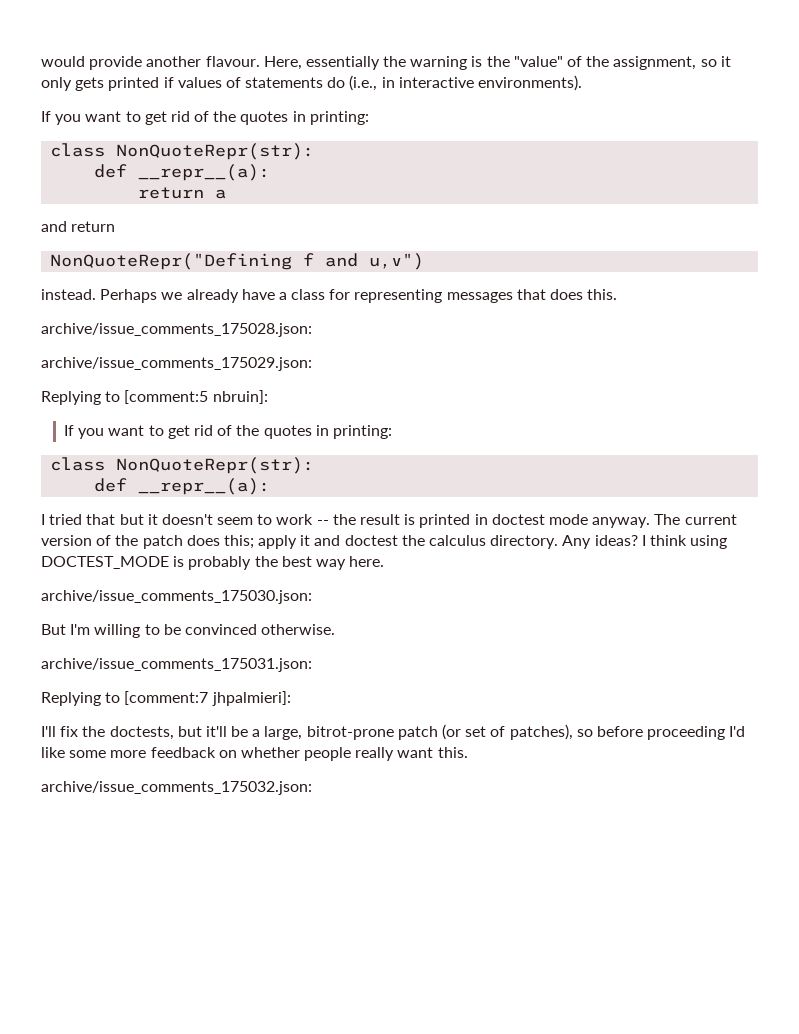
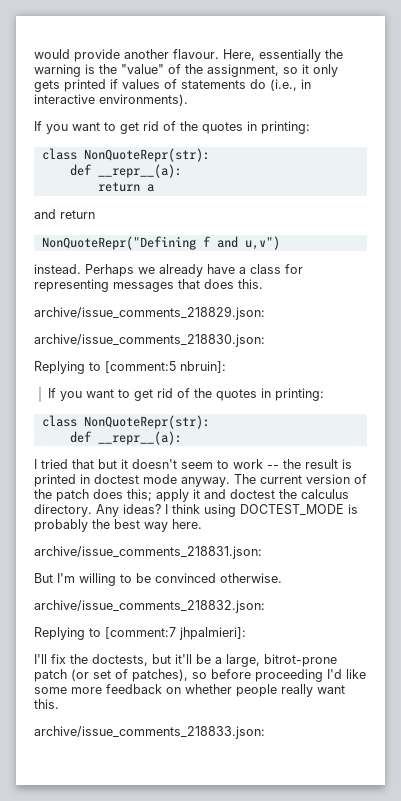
- archive/issue_comments_175028.json:
- archive/issue_comments_175029.json:
+ archive/issue_comments_218829.json:
+ archive/issue_comments_218830.json:
- archive/issue_comments_175030.json:
+ archive/issue_comments_218831.json:
- archive/issue_comments_175031.json:
+ archive/issue_comments_218832.json:
- archive/issue_comments_175032.json:
+ archive/issue_comments_218833.json:

